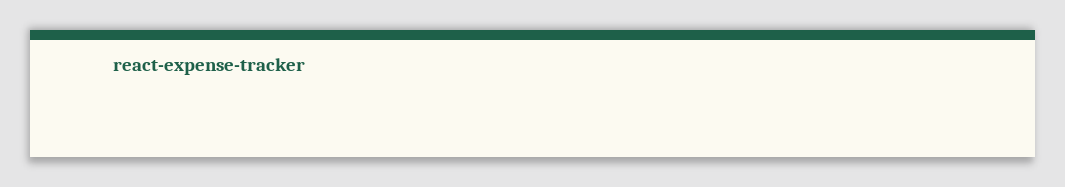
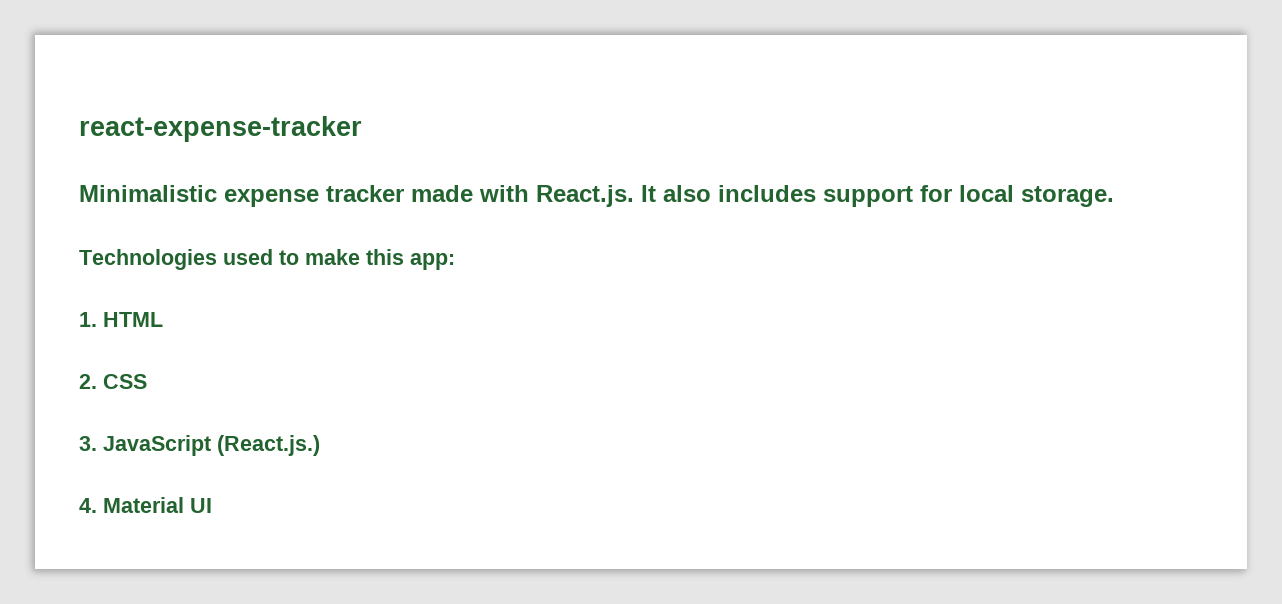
+ Minimalistic expense tracker made with React.js. It also includes support for local storage.
+ Technologies used to make this app:
+ 1. HTML
+ 2. CSS
+ 3. JavaScript (React.js.)
+ 4. Material UI

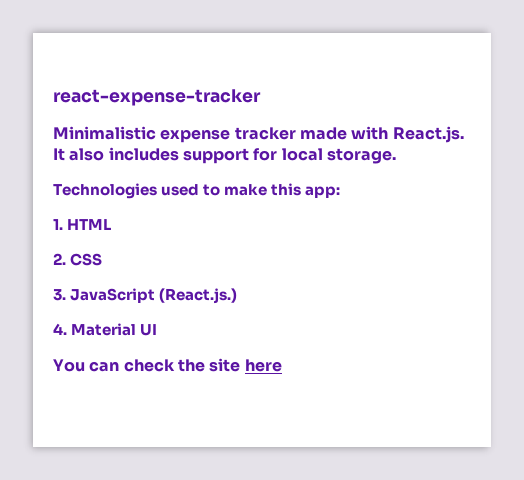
+ You can check the site here

